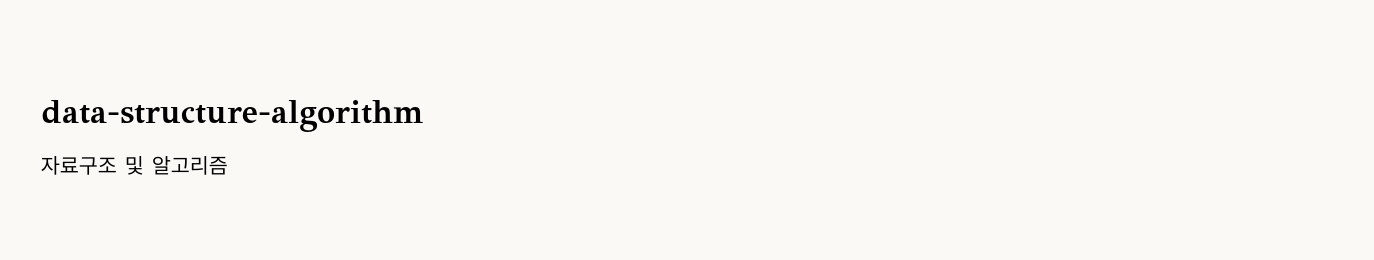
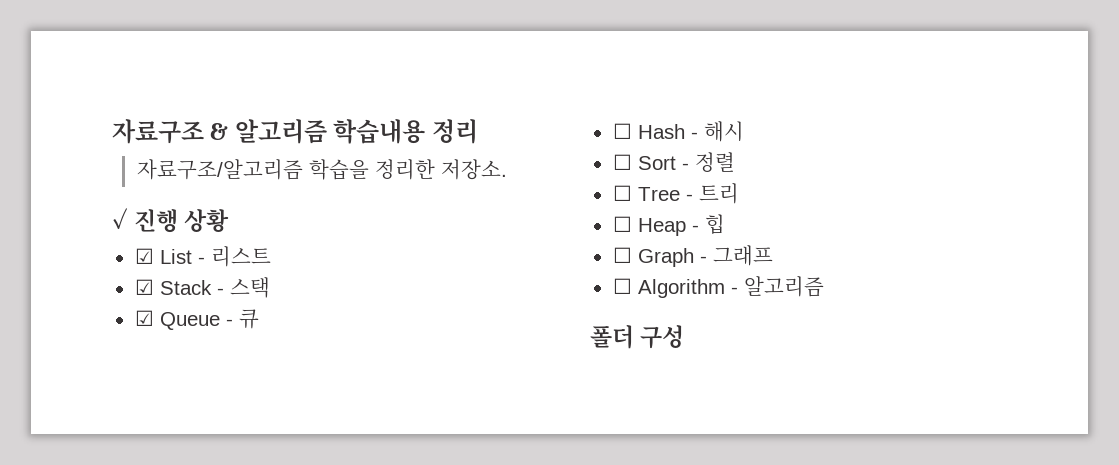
- data-structure-algorithm
- 자료구조 및 알고리즘
+ 자료구조 & 알고리즘 학습내용 정리
+ 자료구조/알고리즘 학습을 정리한 저장소.
+ ✓ 진행 상황
+ ☑ List - 리스트
+ ☑ Stack - 스택
+ ☑ Queue - 큐
+ ☐ Hash - 해시
+ ☐ Sort - 정렬
+ ☐ Tree - 트리
+ ☐ Heap - 힙
+ ☐ Graph - 그래프
+ ☐ Algorithm - 알고리즘
+ 폴더 구성

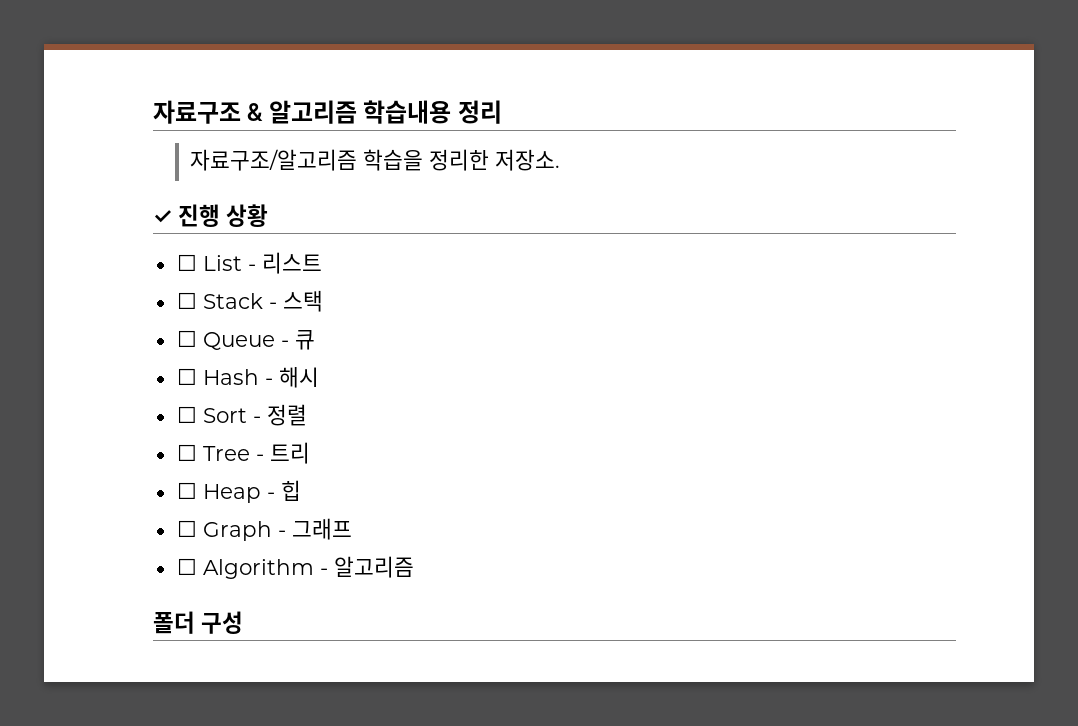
- ☑ List - 리스트
+ ☐ List - 리스트
- ☑ Stack - 스택
+ ☐ Stack - 스택
- ☑ Queue - 큐
+ ☐ Queue - 큐

